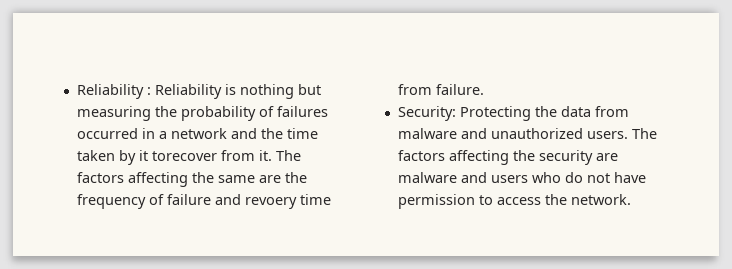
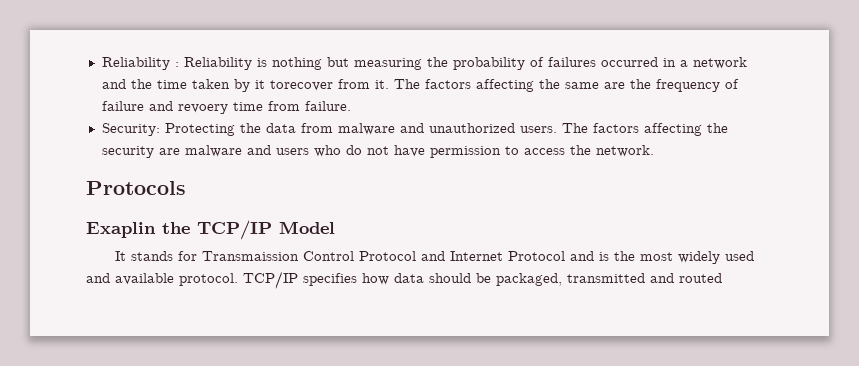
+ Protocols
+ Exaplin the TCP/IP Model
+ It stands for Transmaission Control Protocol and Internet Protocol and is the most widely used and available protocol. TCP/IP specifies how data should be packaged, transmitted and routed

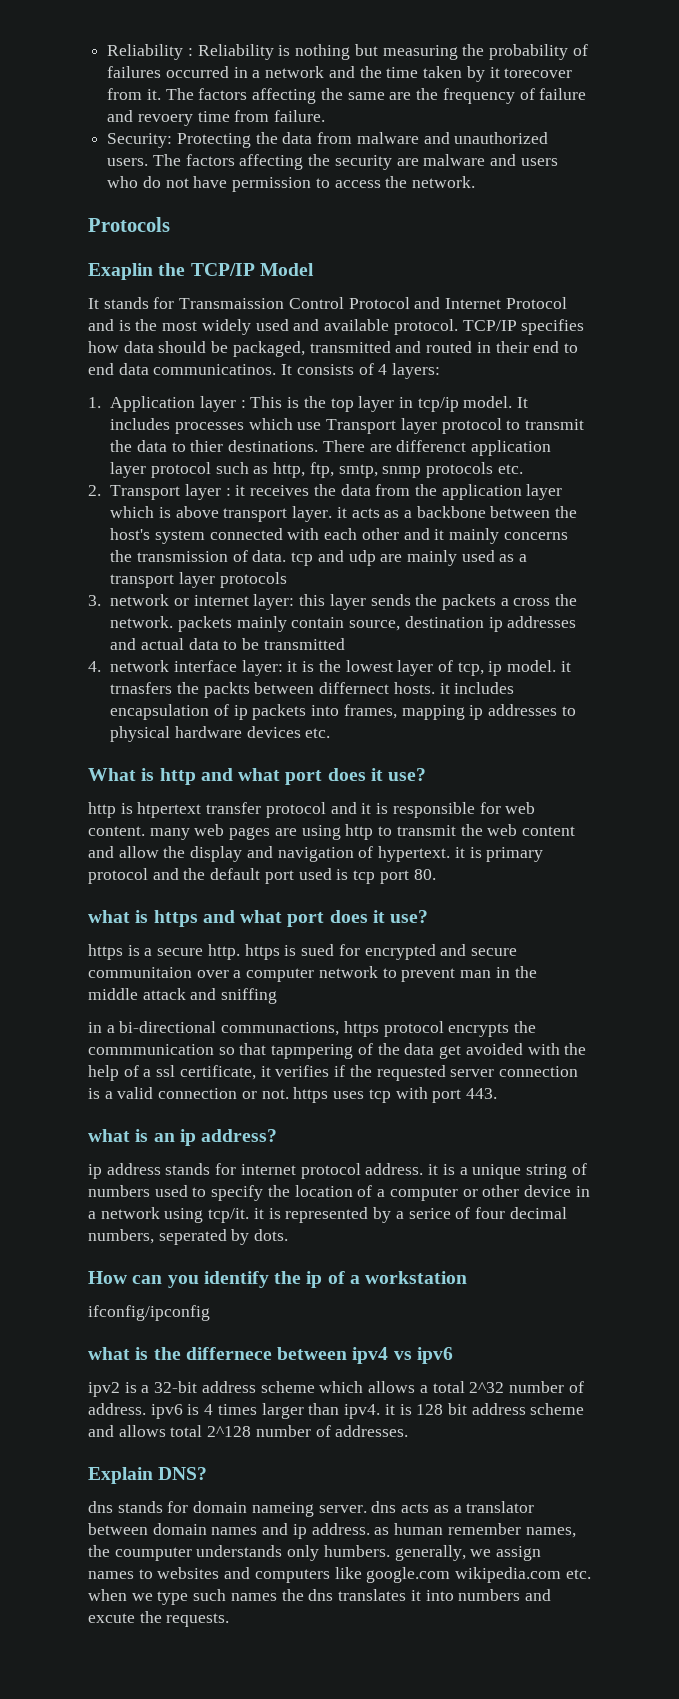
- TCP/IP specifies how data should be packaged, transmitted and routed
+ TCP/IP specifies how data should be packaged, transmitted and routed in their end to end data communicatinos. It consists of 4 layers:
+ 1. Application layer : This is the top layer in tcp/ip model. It includes processes which use Transport layer protocol to transmit the data to thier destinations. There are differenct application layer protocol such as http, ftp, smtp, snmp protocols etc.
+ 2. Transport layer : it receives the data from the application layer which is above transport layer. it acts as a backbone between the host's system connected with each other and it mainly concerns the transmission of data. tcp and udp are mainly used as a transport layer protocols
+ 3. network or internet layer: this layer sends the packets a cross the network. packets mainly contain source, destination ip addresses and actual data to be transmitted
+ 4. network interface layer: it is the lowest layer of tcp, ip model. it trnasfers the packts between differnect hosts. it includes encapsulation of ip packets into frames, mapping ip addresses to physical hardware devices etc.
+ What is http and what port does it use?
+ http is htpertext transfer protocol and it is responsible for web content. many web pages are using http to transmit the web content and allow the display and navigation of hypertext. it is primary protocol and the default port used is tcp port 80.
+ what is https and what port does it use?
+ https is a secure http. https is sued for encrypted and secure communitaion over a computer network to prevent man in the middle attack and sniffing
+ in a bi-directional communactions, https protocol encrypts the commmunication so that tapmpering of the data get avoided with the help of a ssl certificate, it verifies if the requested server connection is a valid connection or not. https uses tcp with port 443.
+ what is an ip address?
+ ip address stands for internet protocol address. it is a unique string of numbers used to specify the location of a computer or other device in a network using tcp/it. it is represented by a serice of four decimal numbers, seperated by dots.
+ How can you identify the ip of a workstation
+ ifconfig/ipconfig
+ what is the differnece between ipv4 vs ipv6
+ ipv2 is a 32-bit address scheme which allows a total 2^32 number of address. ipv6 is 4 times larger than ipv4. it is 128 bit address scheme and allows total 2^128 number of addresses.
+ Explain DNS?
+ dns stands for domain nameing server. dns acts as a translator between domain names and ip address. as human remember names, the coumputer understands only humbers. generally, we assign names to websites and computers like google.com wikipedia.com etc. when we type such names the dns translates it into numbers and excute the requests.

